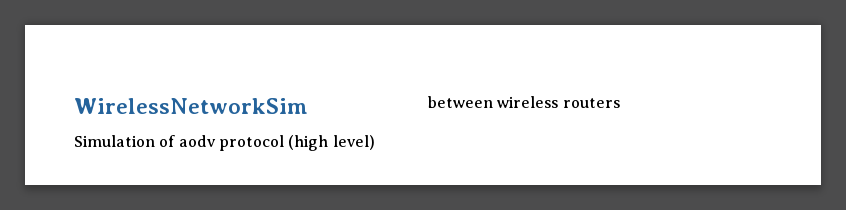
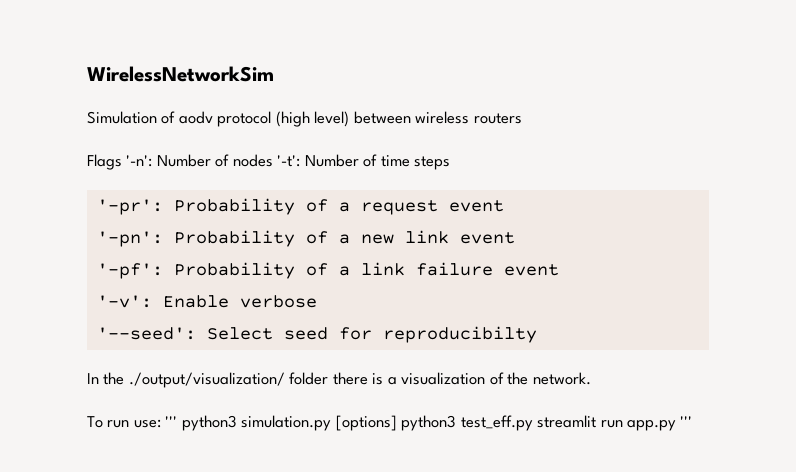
+ Flags '-n': Number of nodes '-t': Number of time steps
+ '-pr': Probability of a request event
+ '-pn': Probability of a new link event
+ '-pf': Probability of a link failure event
+ '-v': Enable verbose
+ '--seed': Select seed for reproducibilty
+ In the ./output/visualization/ folder there is a visualization of the network.
+ To run use: ''' python3 simulation.py [options] python3 test_eff.py streamlit run app.py '''

